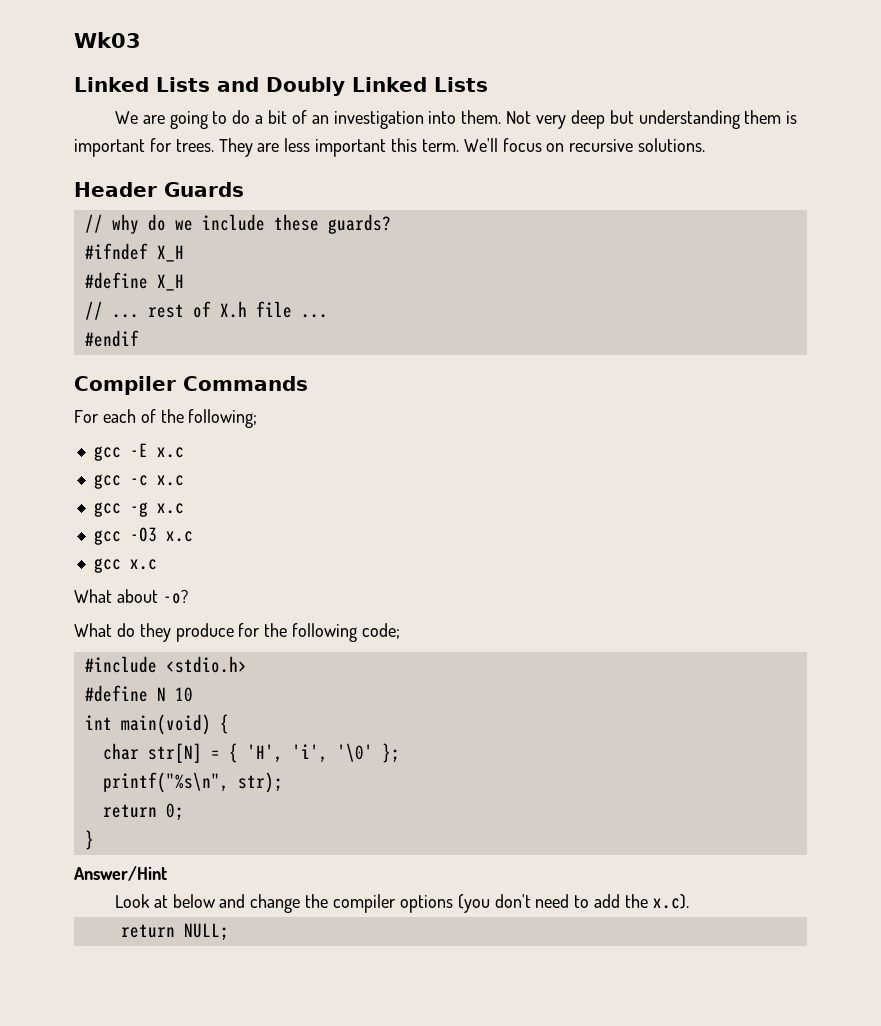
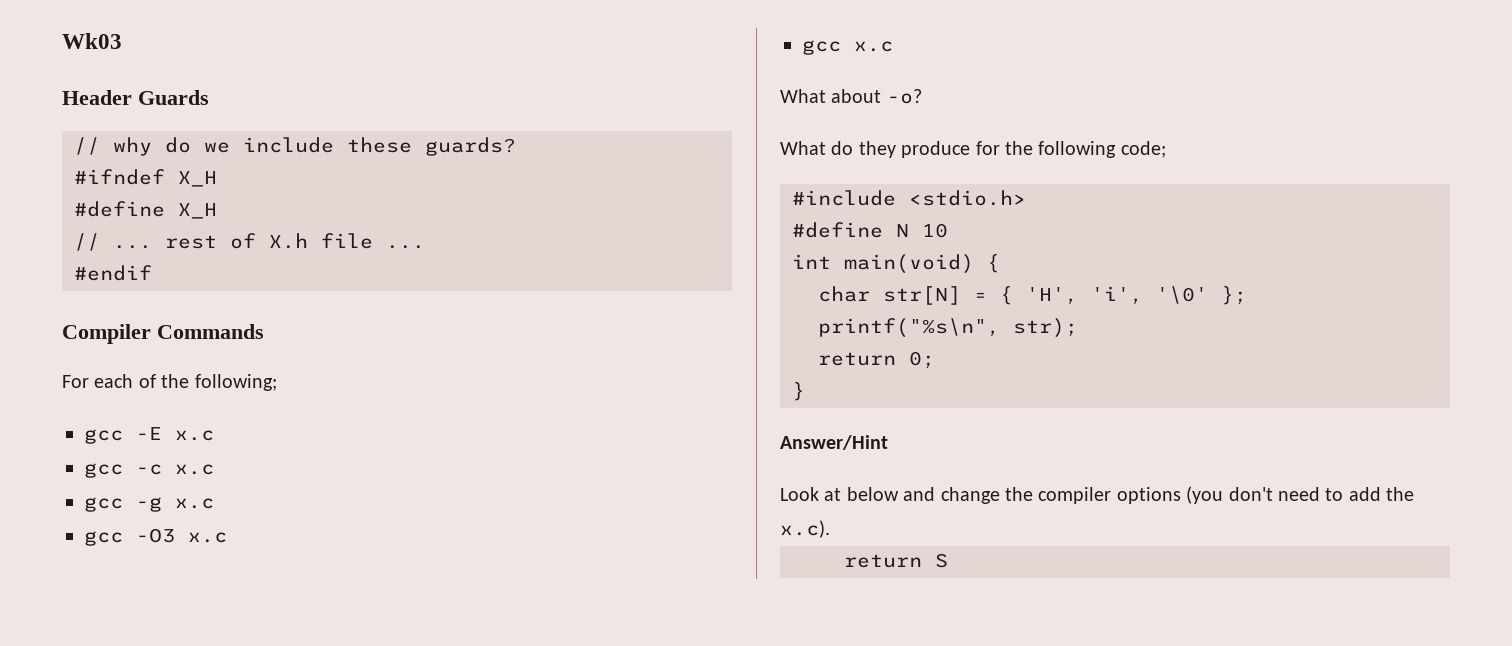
- Linked Lists and Doubly Linked Lists
- We are going to do a bit of an investigation into them. Not very deep but understanding them is important for trees. They are less important this term. We'll focus on recursive solutions.
- return NULL;
+ return S

